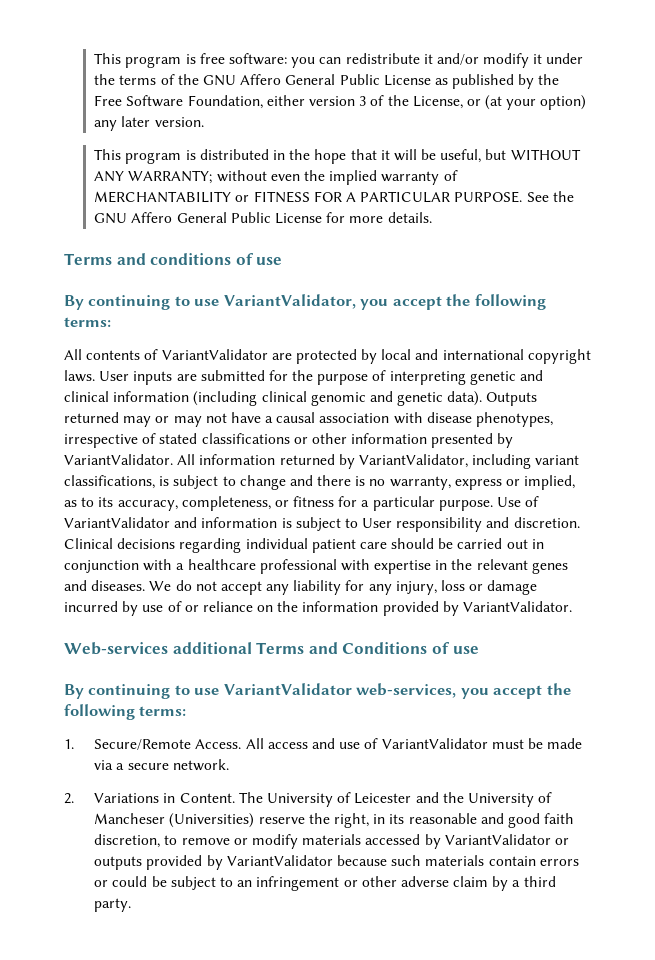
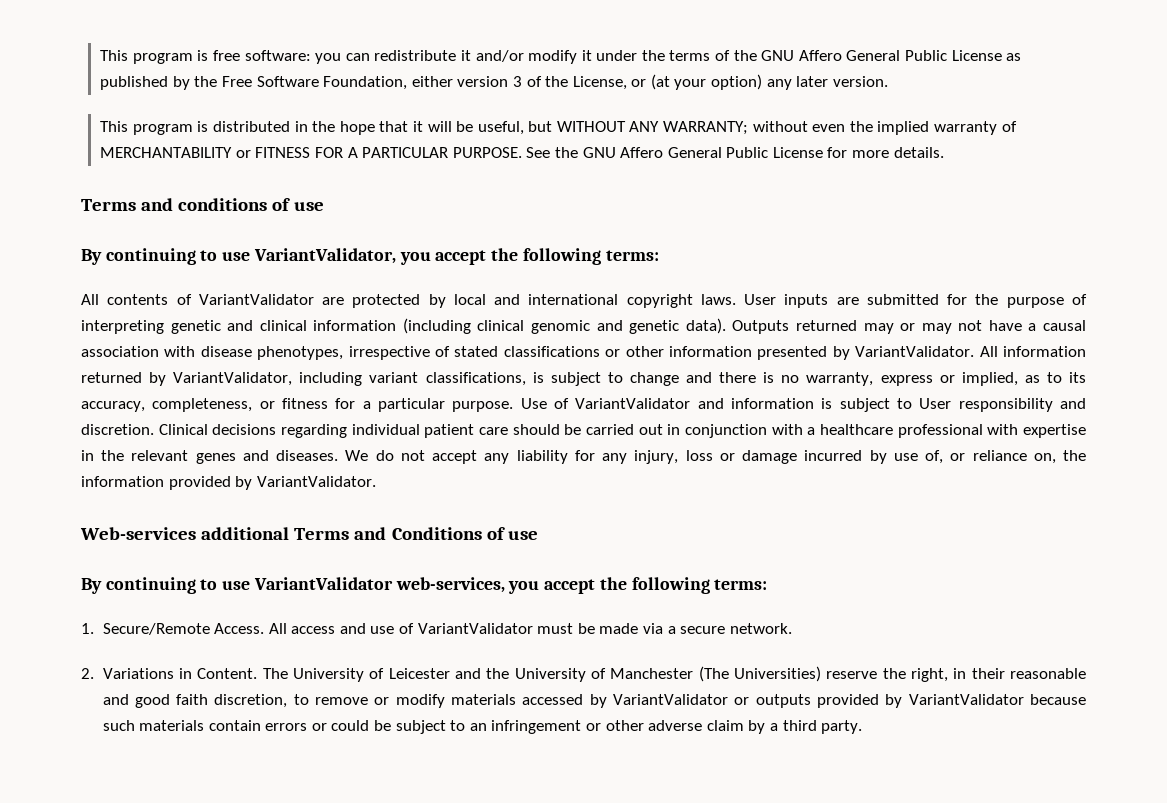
- We do not accept any liability for any injury, loss or damage incurred by use of or reliance on the information provided by VariantValidator.
+ We do not accept any liability for any injury, loss or damage incurred by use of, or reliance on, the information provided by VariantValidator.
- The University of Leicester and the University of Mancheser (Universities) reserve the right, in its reasonable and good faith discretion, to remove or modify materials accessed by VariantValidator or outputs provided by VariantValidator because such materials contain errors or could be subject to an infringement or other adverse claim by a third party.
+ The University of Leicester and the University of Manchester (The Universities) reserve the right, in their reasonable and good faith discretion, to remove or modify materials accessed by VariantValidator or outputs provided by VariantValidator because such materials contain errors or could be subject to an infringement or other adverse claim by a third party.

